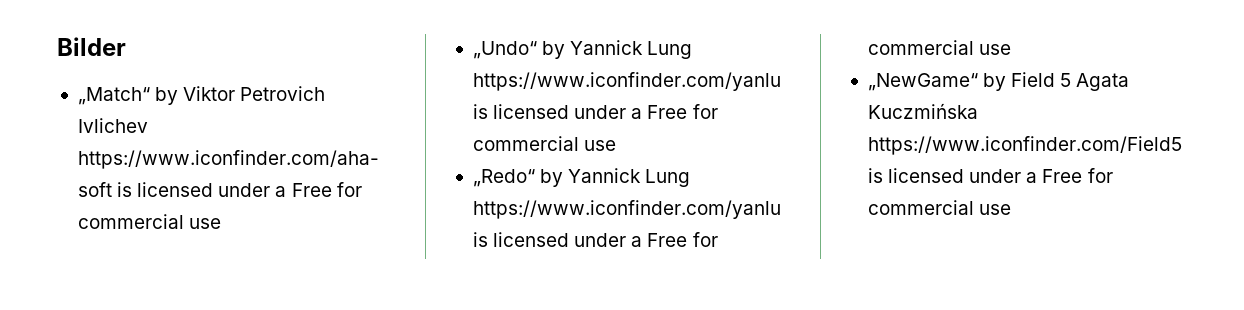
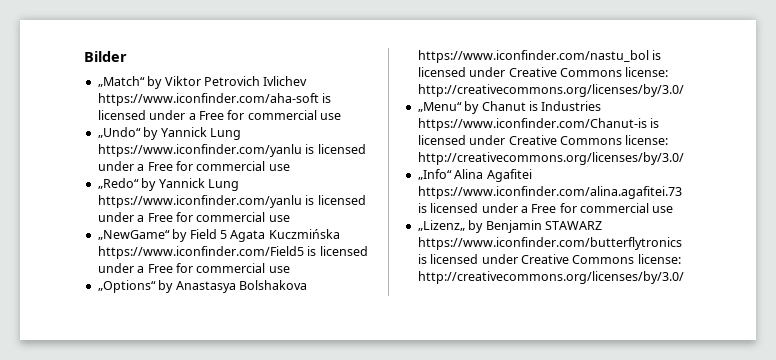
+ „Options“ by Anastasya Bolshakova https://www.iconfinder.com/nastu_bol is licensed under Creative Commons license: http://creativecommons.org/licenses/by/3.0/
+ „Menu“ by Chanut is Industries https://www.iconfinder.com/Chanut-is is licensed under Creative Commons license: http://creativecommons.org/licenses/by/3.0/
+ „Info“ Alina Agafitei https://www.iconfinder.com/alina.agafitei.73 is licensed under a Free for commercial use
+ „Lizenz„ by Benjamin STAWARZ https://www.iconfinder.com/butterflytronics is licensed under Creative Commons license: http://creativecommons.org/licenses/by/3.0/

